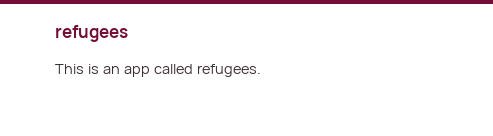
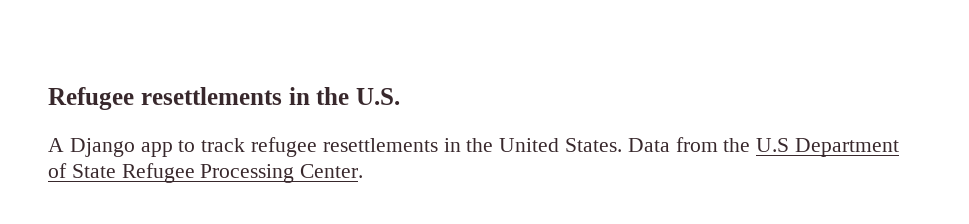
- refugees
- This is an app called refugees.
+ Refugee resettlements in the U.S.
+ A Django app to track refugee resettlements in the United States. Data from the U.S Department of State Refugee Processing Center.

